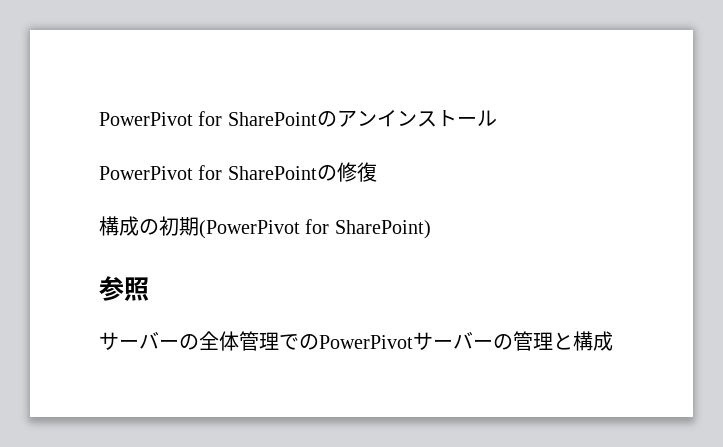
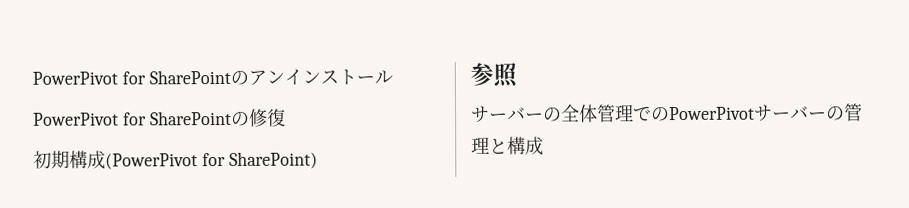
- 構成の初期(PowerPivot for SharePoint)
+ 初期構成(PowerPivot for SharePoint)

